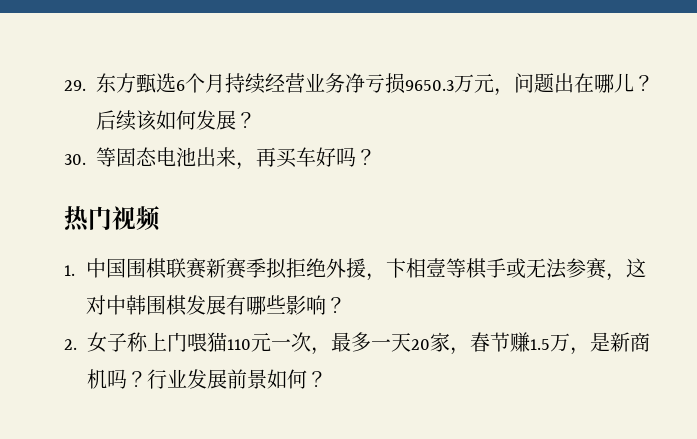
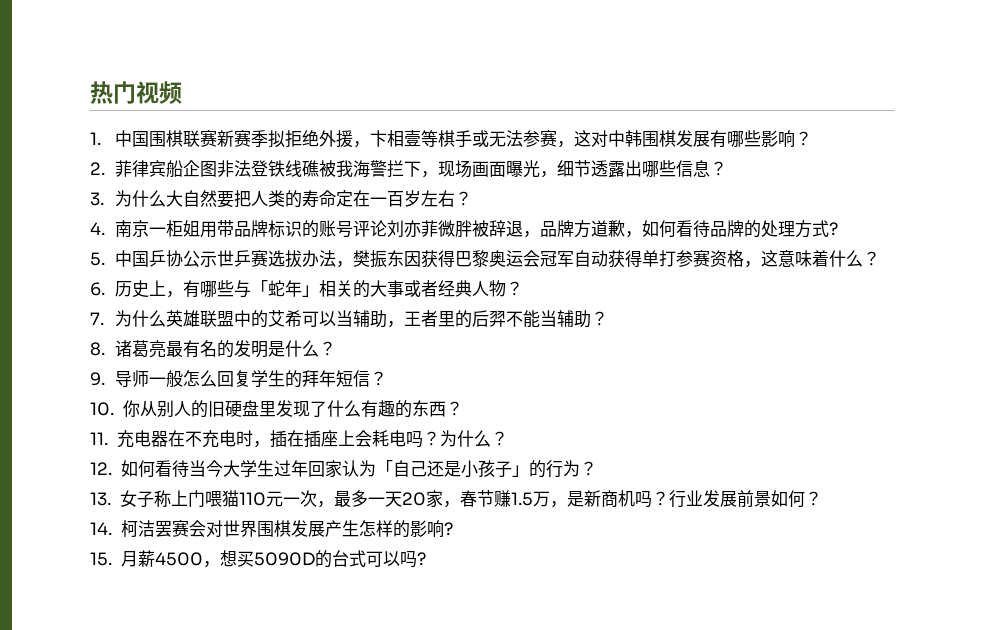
- 29.东方甄选6个月持续经营业务净亏损9650.3万元，问题出在哪儿？后续该如何发展？
- 30.等固态电池出来，再买车好吗？
- 2.女子称上门喂猫110元一次，最多一天20家，春节赚1.5万，是新商机吗？
+ 2.菲律宾船企图非法登铁线礁被我海警拦下，现场画面曝光，细节透露出哪些信息？
+ 3.为什么大自然要把人类的寿命定在一百岁左右？
+ 4.南京一柜姐用带品牌标识的账号评论刘亦菲微胖被辞退，品牌方道歉，如何看待品牌的处理方式?
+ 5.中国乒协公示世乒赛选拔办法，樊振东因获得巴黎奥运会冠军自动获得单打参赛资格，这意味着什么？
+ 6.历史上，有哪些与「蛇年」相关的大事或者经典人物？
+ 7.为什么英雄联盟中的艾希可以当辅助，王者里的后羿不能当辅助？
+ 8.诸葛亮最有名的发明是什么？
+ 9.导师一般怎么回复学生的拜年短信？
+ 10.你从别人的旧硬盘里发现了什么有趣的东西？
+ 11.充电器在不充电时，插在插座上会耗电吗？为什么？
+ 12.如何看待当今大学生过年回家认为「自己还是小孩子」的行为？
+ 13.女子称上门喂猫110元一次，最多一天20家，春节赚1.5万，是新商机吗？
+ 14.柯洁罢赛会对世界围棋发展产生怎样的影响?
+ 15.月薪4500，想买5090D的台式可以吗?

